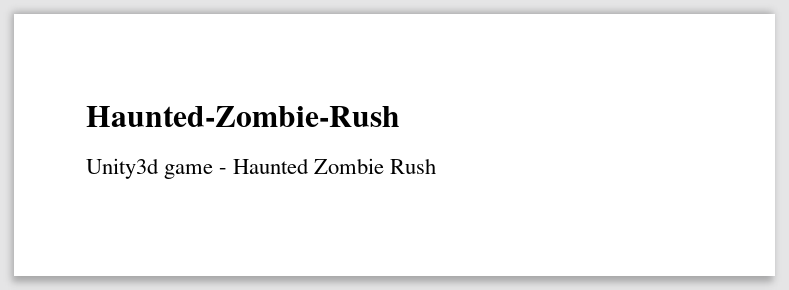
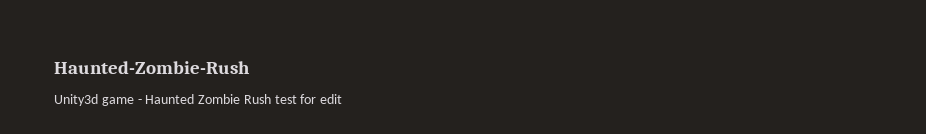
- Unity3d game - Haunted Zombie Rush
+ Unity3d game - Haunted Zombie Rush test for edit

